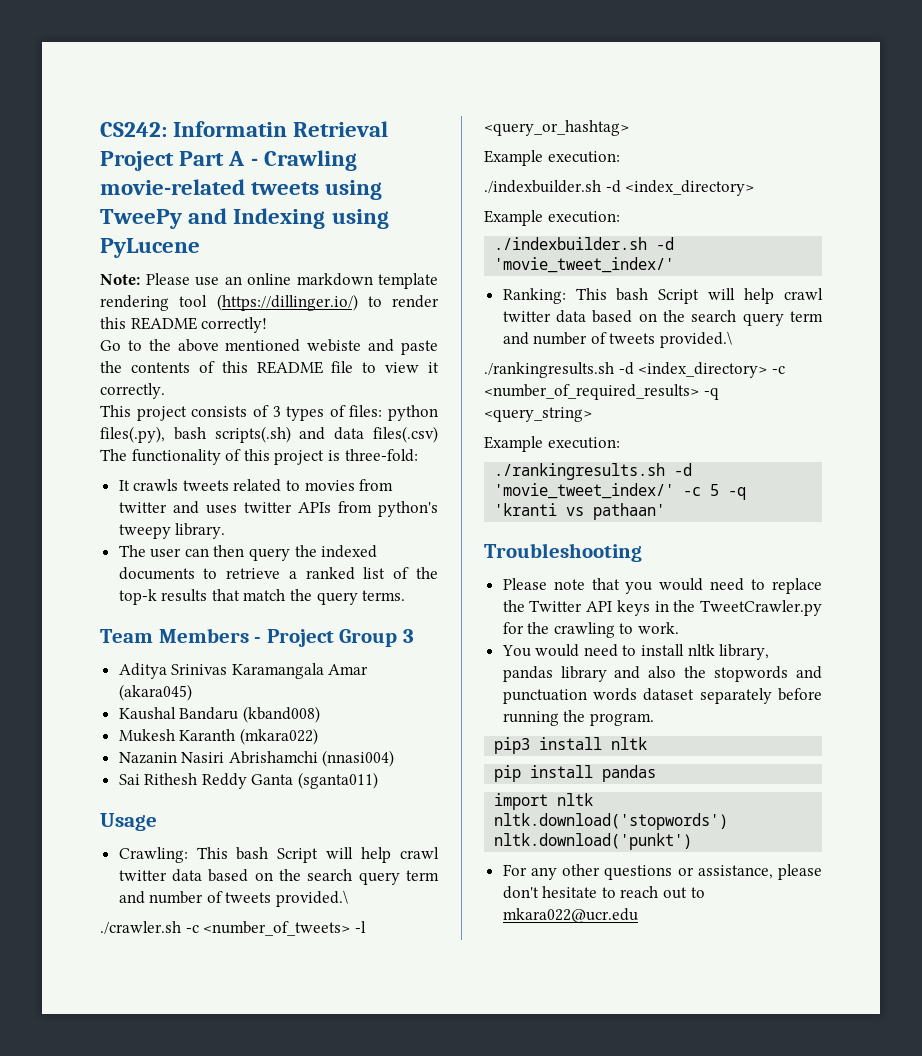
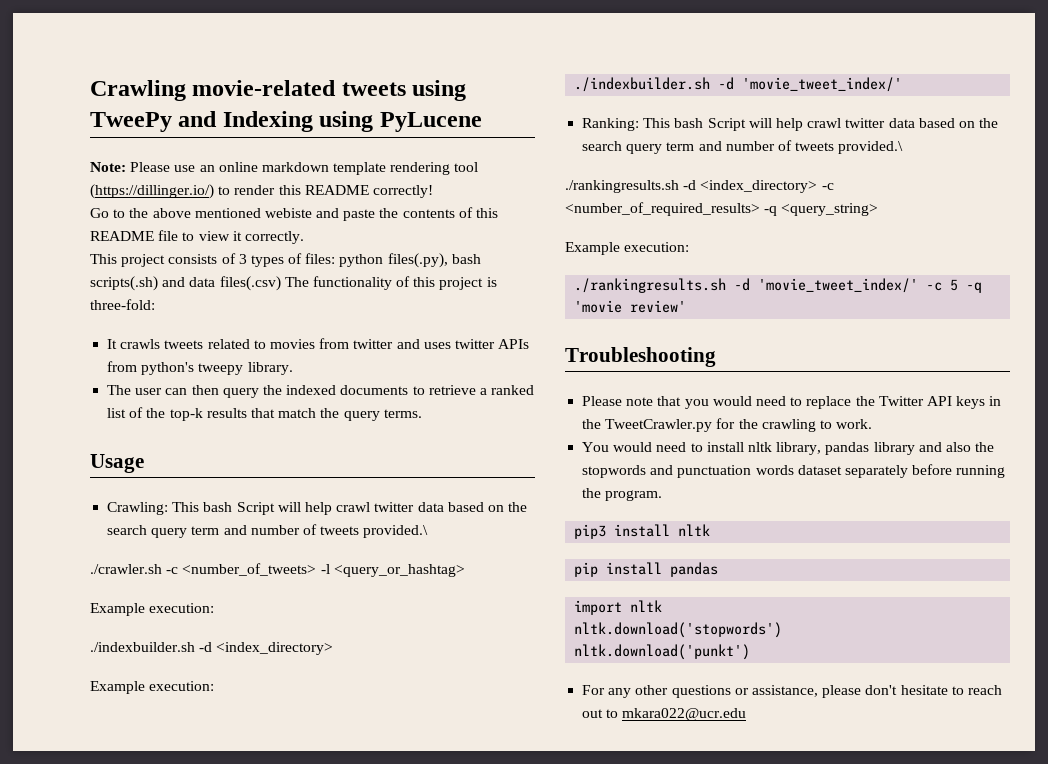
- CS242: Informatin Retrieval Project Part A - Crawling movie-related tweets using TweePy and Indexing using PyLucene
+ Crawling movie-related tweets using TweePy and Indexing using PyLucene
- Team Members - Project Group 3
- Aditya Srinivas Karamangala Amar (akara045)
- Kaushal Bandaru (kband008)
- Mukesh Karanth (mkara022)
- Nazanin Nasiri Abrishamchi (nnasi004)
- Sai Rithesh Reddy Ganta (sganta011)
- ./rankingresults.sh -d 'movie_tweet_index/' -c 5 -q 'kranti vs pathaan'
+ ./rankingresults.sh -d 'movie_tweet_index/' -c 5 -q 'movie review'

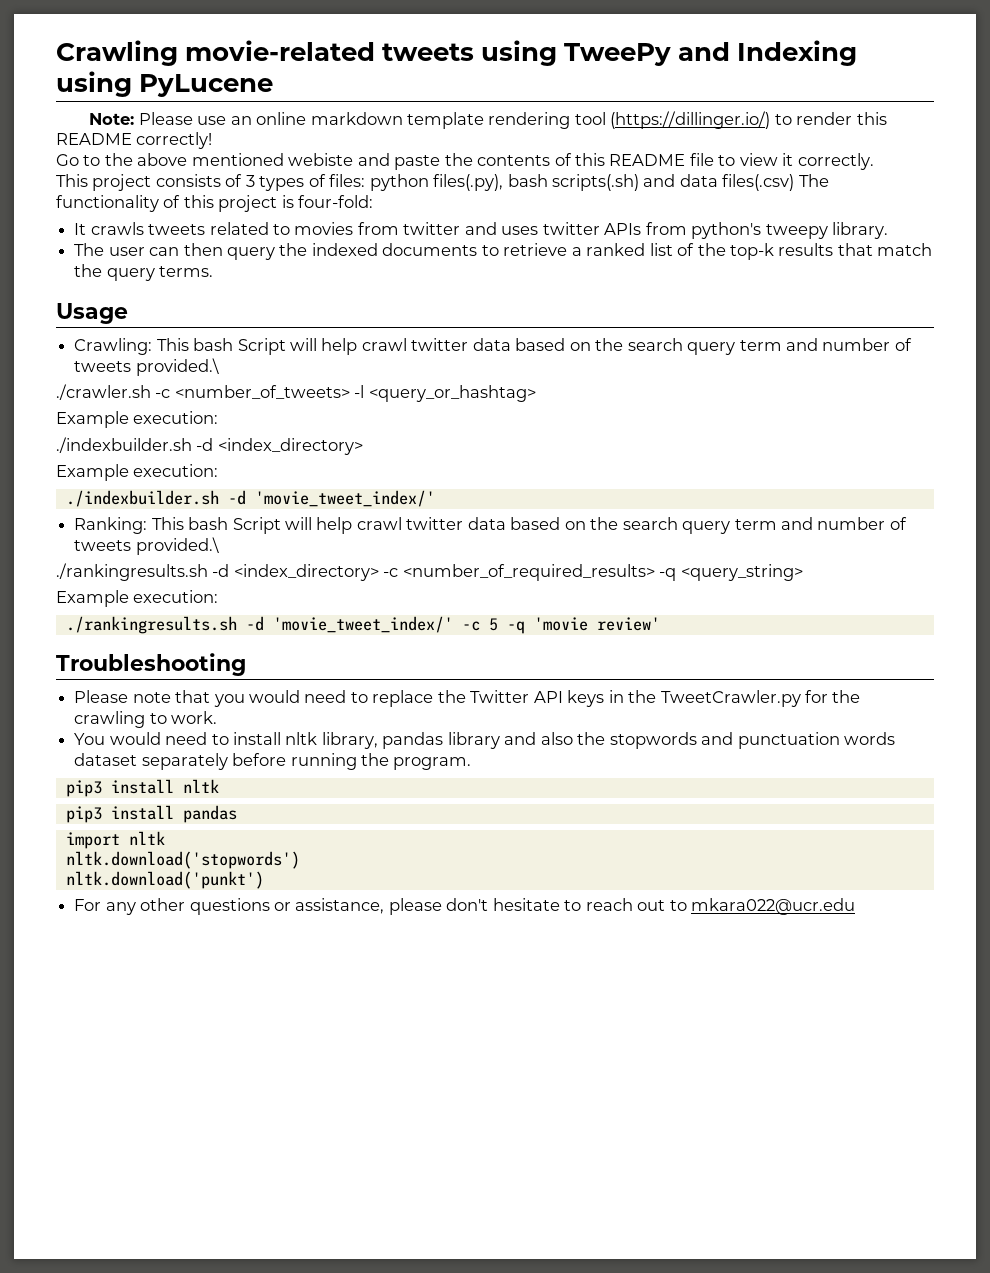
- This project consists of 3 types of files: python files(.py), bash scripts(.sh) and data files(.csv) The functionality of this project is three-fold:
+ This project consists of 3 types of files: python files(.py), bash scripts(.sh) and data files(.csv) The functionality of this project is four-fold:
- pip install pandas
+ pip3 install pandas

